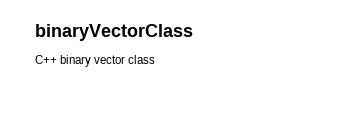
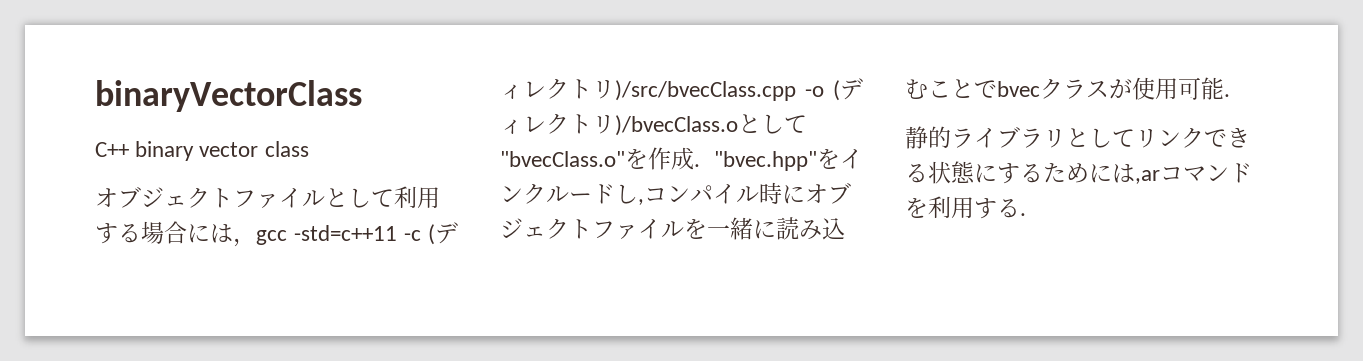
+ オブジェクトファイルとして利用する場合には，gcc -std=c++11 -c (ディレクトリ)/src/bvecClass.cpp -o (ディレクトリ)/bvecClass.oとして"bvecClass.o"を作成. "bvec.hpp"をインクルードし,コンパイル時にオブジェクトファイルを一緒に読み込むことでbvecクラスが使用可能.
+ 静的ライブラリとしてリンクできる状態にするためには,arコマンドを利用する.

